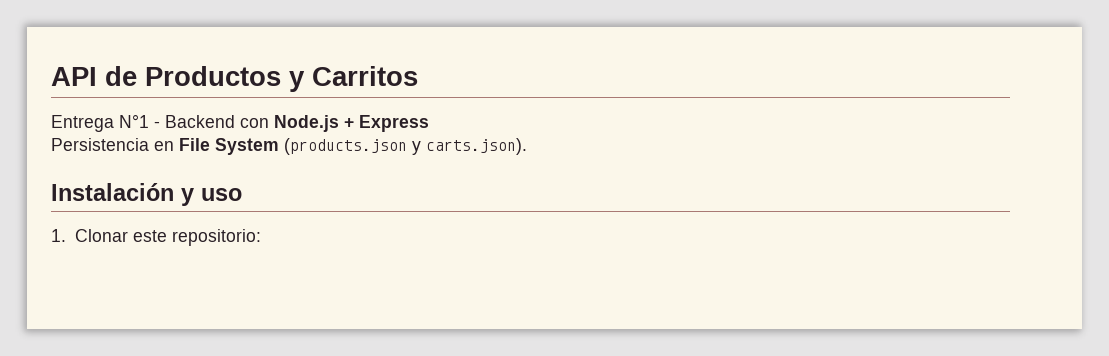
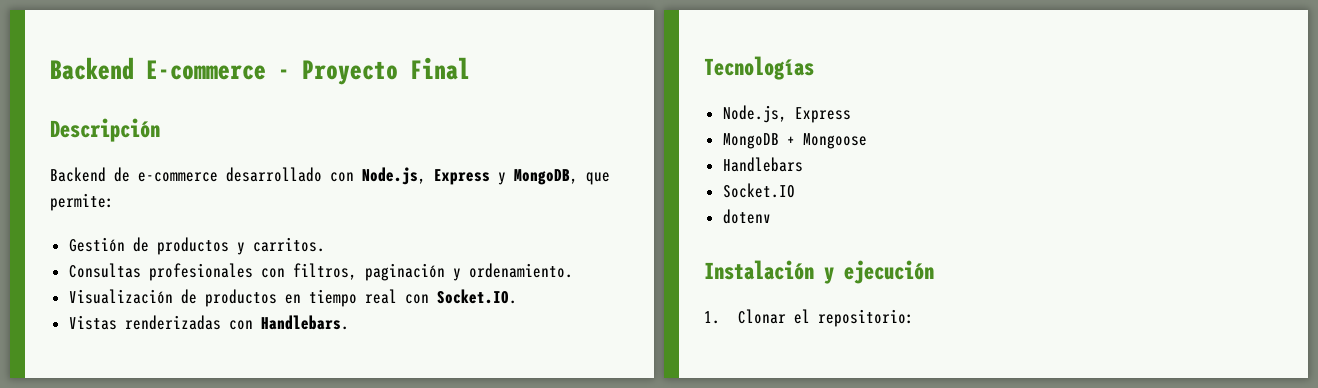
- API de Productos y Carritos
- Entrega N°1 - Backend con Node.js + Express
- Persistencia en File System (products.json y carts.json).
+ Backend E-commerce - Proyecto Final
+ Descripción
+ Backend de e-commerce desarrollado con Node.js, Express y MongoDB, que permite:
+ Gestión de productos y carritos.
+ Consultas profesionales con filtros, paginación y ordenamiento.
+ Visualización de productos en tiempo real con Socket.IO.
+ Vistas renderizadas con Handlebars.
+ Tecnologías
+ Node.js, Express
+ MongoDB + Mongoose
+ Handlebars
+ Socket.IO
+ dotenv
- Instalación y uso
+ Instalación y ejecución
- 1. Clonar este repositorio:
+ 1. Clonar el repositorio:

